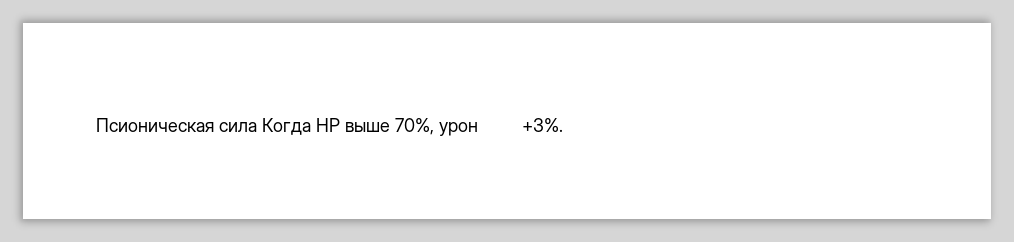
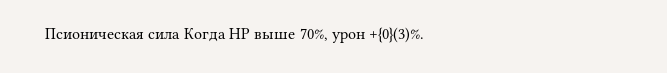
- Псионическая сила Когда HP выше 70%, урон +3%.
+ Псионическая сила Когда HP выше 70%, урон +{0}(3)%.

